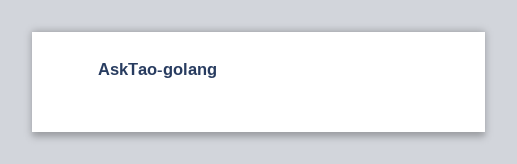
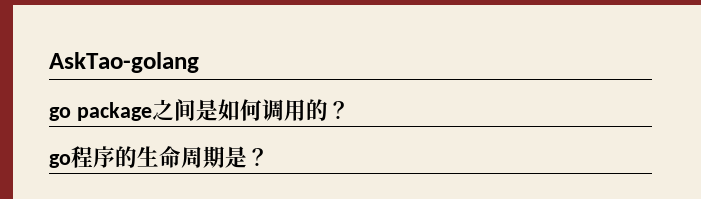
+ go package之间是如何调用的？
+ go程序的生命周期是？

